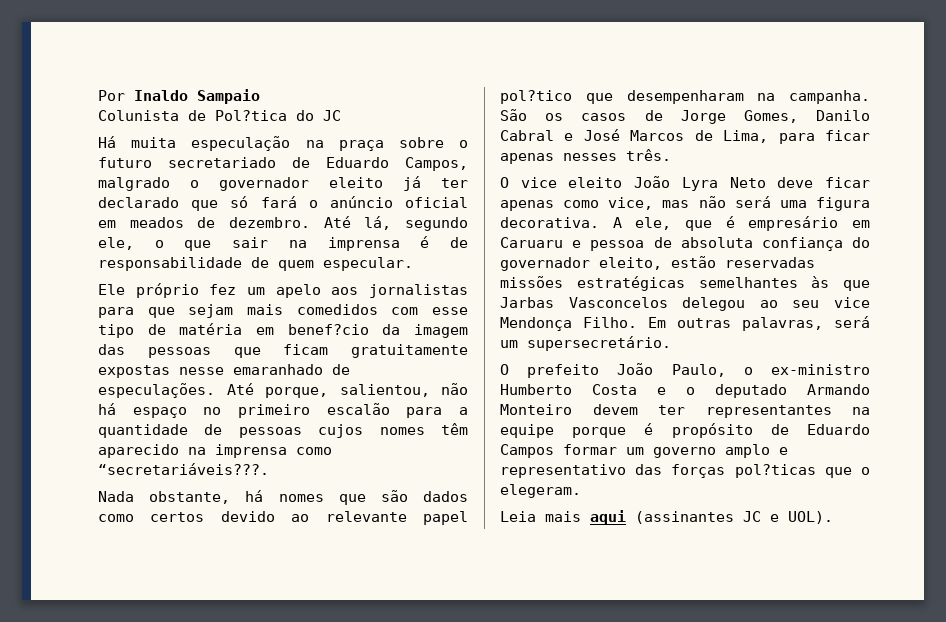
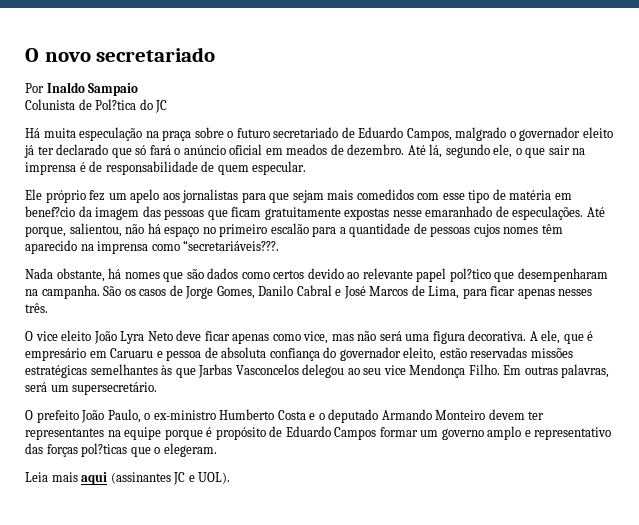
+ O novo secretariado

